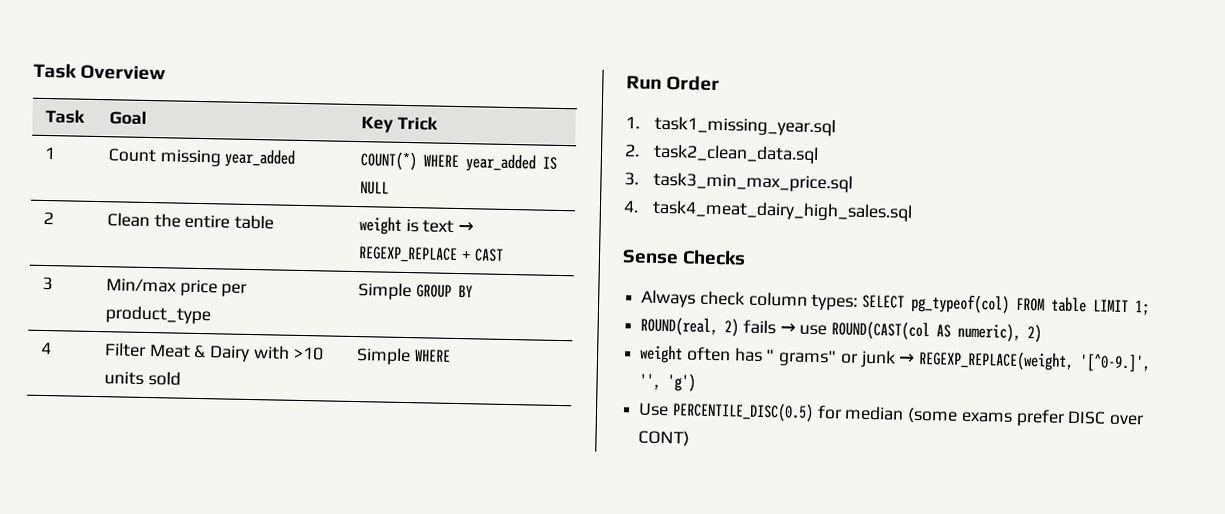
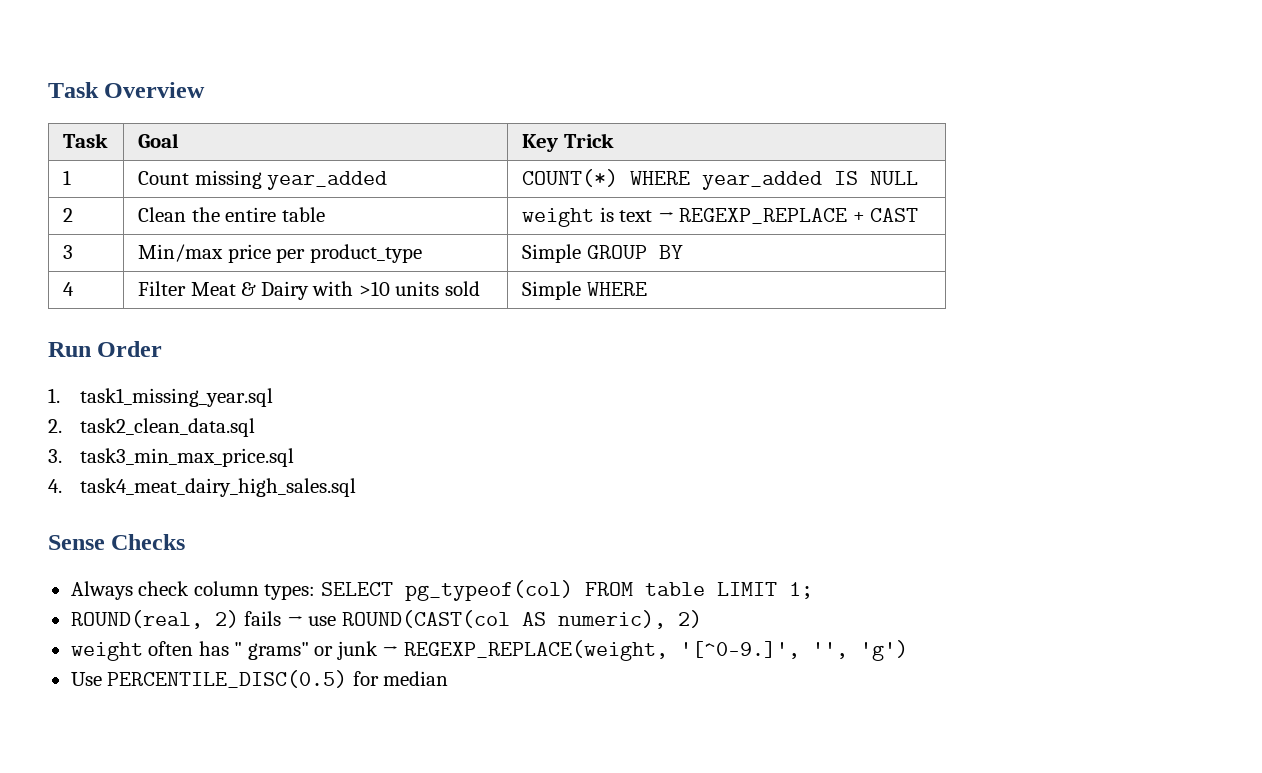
- Use PERCENTILE_DISC(0.5) for median (some exams prefer DISC over CONT)
+ Use PERCENTILE_DISC(0.5) for median

